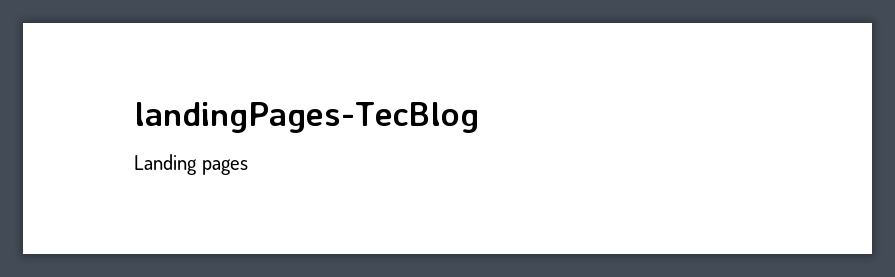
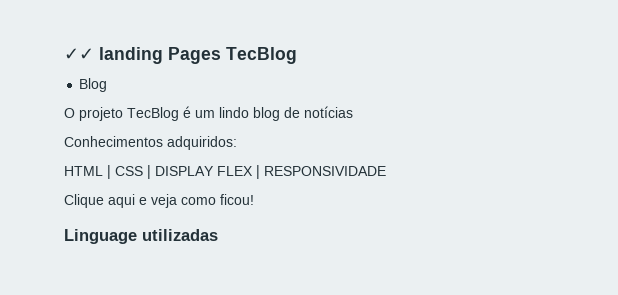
- landingPages-TecBlog
- Landing pages
+ ✓✓ landing Pages TecBlog
+ Blog
+ O projeto TecBlog é um lindo blog de notícias
+ Conhecimentos adquiridos:
+ HTML | CSS | DISPLAY FLEX | RESPONSIVIDADE
+ Clique aqui e veja como ficou!
+ Linguage utilizadas

